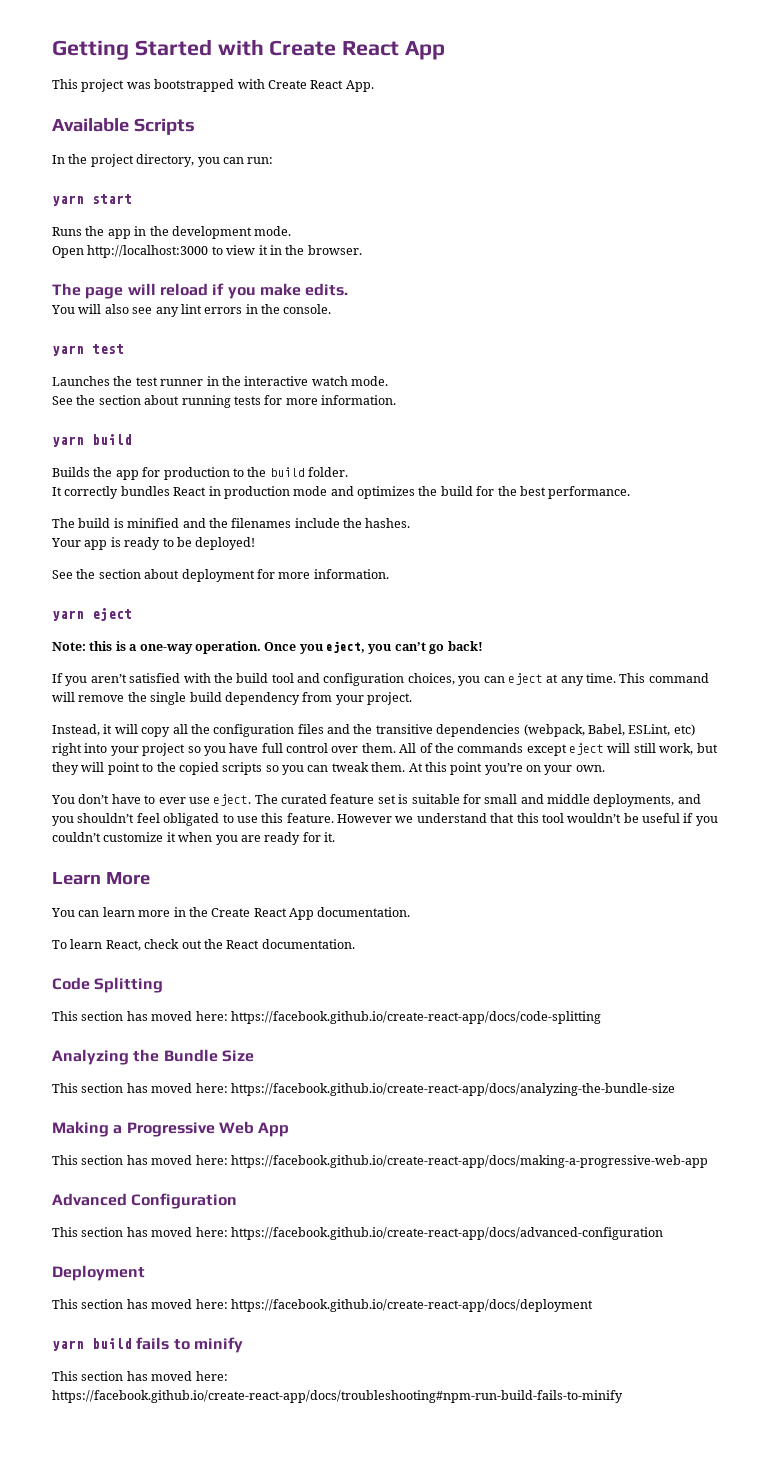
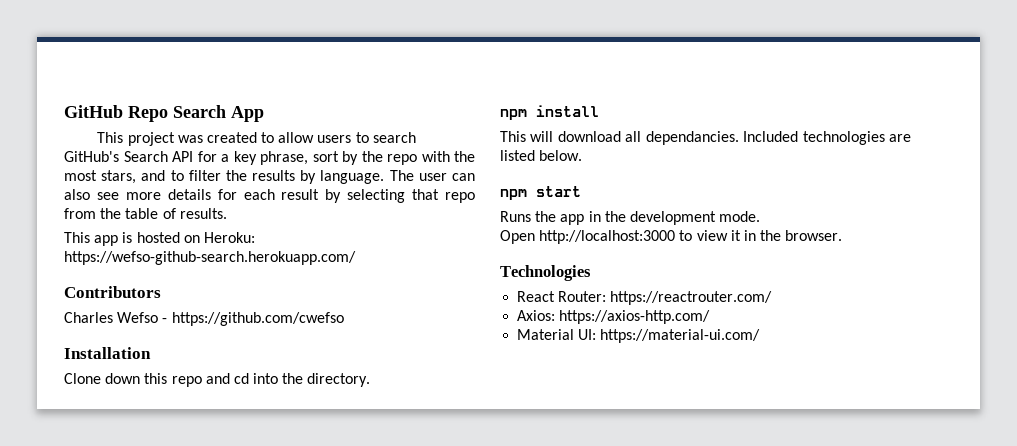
- Getting Started with Create React App
+ GitHub Repo Search App
- This project was bootstrapped with Create React App.
- Available Scripts
- In the project directory, you can run:
- yarn start
+ This project was created to allow users to search GitHub's Search API for a key phrase, sort by the repo with the most stars, and to filter the results by language. The user can also see more details for each result by selecting that repo from the table of results.
+ This app is hosted on Heroku: https://wefso-github-search.herokuapp.com/
+ Contributors
+ Charles Wefso - https://github.com/cwefso
+ Installation
+ Clone down this repo and cd into the directory.
+ npm install
+ This will download all dependancies. Included technologies are listed below.
+ npm start
- The page will reload if you make edits.
- You will also see any lint errors in the console.
- yarn test
- Launches the test runner in the interactive watch mode.
- See the section about running tests for more information.
- yarn build
- Builds the app for production to the build folder.
- It correctly bundles React in production mode and optimizes the build for the best performance.
- The build is minified and the filenames include the hashes.
- Your app is ready to be deployed!
- See the section about deployment for more information.
- yarn eject
- Note: this is a one-way operation. Once you eject, you can’t go back!
- If you aren’t satisfied with the build tool and configuration choices, you can eject at any time. This command will remove the single build dependency from your project.
- Instead, it will copy all the configuration files and the transitive dependencies (webpack, Babel, ESLint, etc) right into your project so you have full control over them. All of the commands except eject will still work, but they will point to the copied scripts so you can tweak them. At this point you’re on your own.
- You don’t have to ever use eject. The curated feature set is suitable for small and middle deployments, and you shouldn’t feel obligated to use this feature. However we understand that this tool wouldn’t be useful if you couldn’t customize it when you are ready for it.
- Learn More
- You can learn more in the Create React App documentation.
- To learn React, check out the React documentation.
- Code Splitting
- This section has moved here: https://facebook.github.io/create-react-app/docs/code-splitting
- Analyzing the Bundle Size
- This section has moved here: https://facebook.github.io/create-react-app/docs/analyzing-the-bundle-size
- Making a Progressive Web App
- This section has moved here: https://facebook.github.io/create-react-app/docs/making-a-progressive-web-app
- Advanced Configuration
- This section has moved here: https://facebook.github.io/create-react-app/docs/advanced-configuration
- Deployment
- This section has moved here: https://facebook.github.io/create-react-app/docs/deployment
- yarn build fails to minify
- This section has moved here: https://facebook.github.io/create-react-app/docs/troubleshooting#npm-run-build-fails-to-minify
+ Technologies
+ React Router: https://reactrouter.com/
+ Axios: https://axios-http.com/
+ Material UI: https://material-ui.com/

